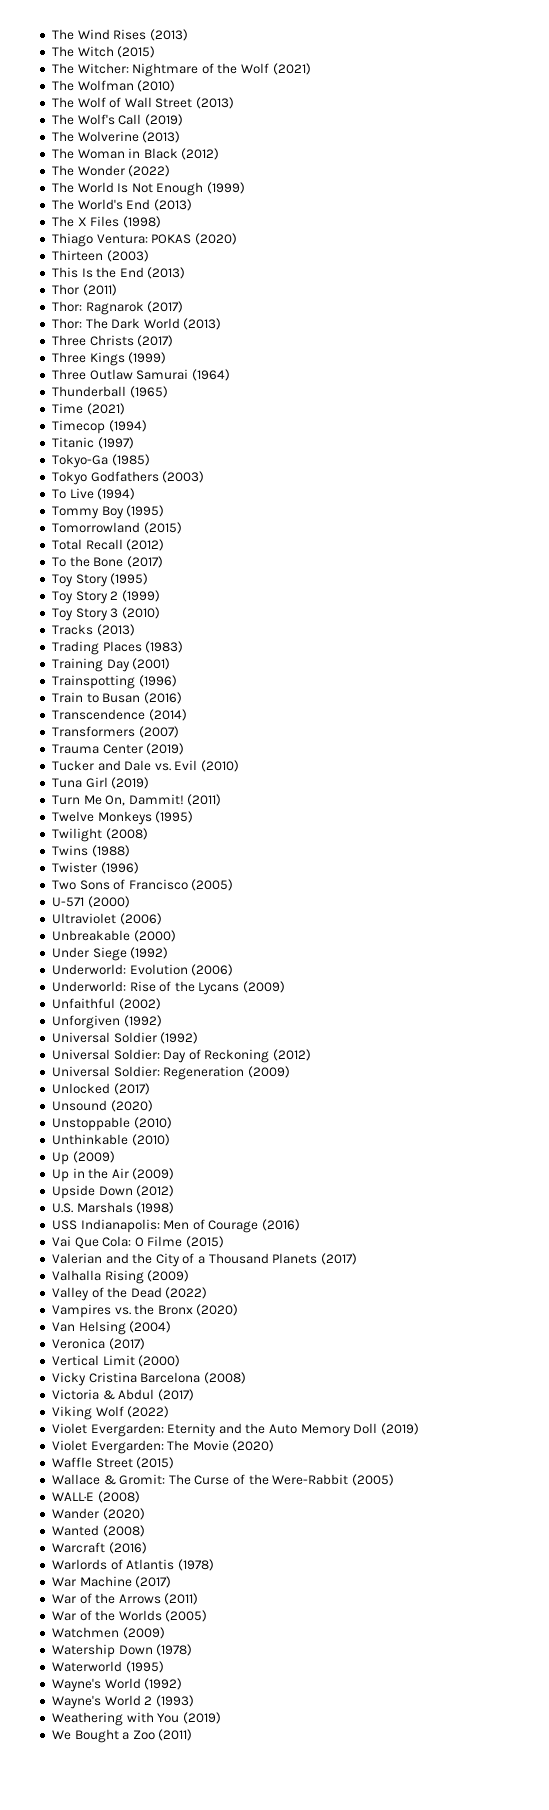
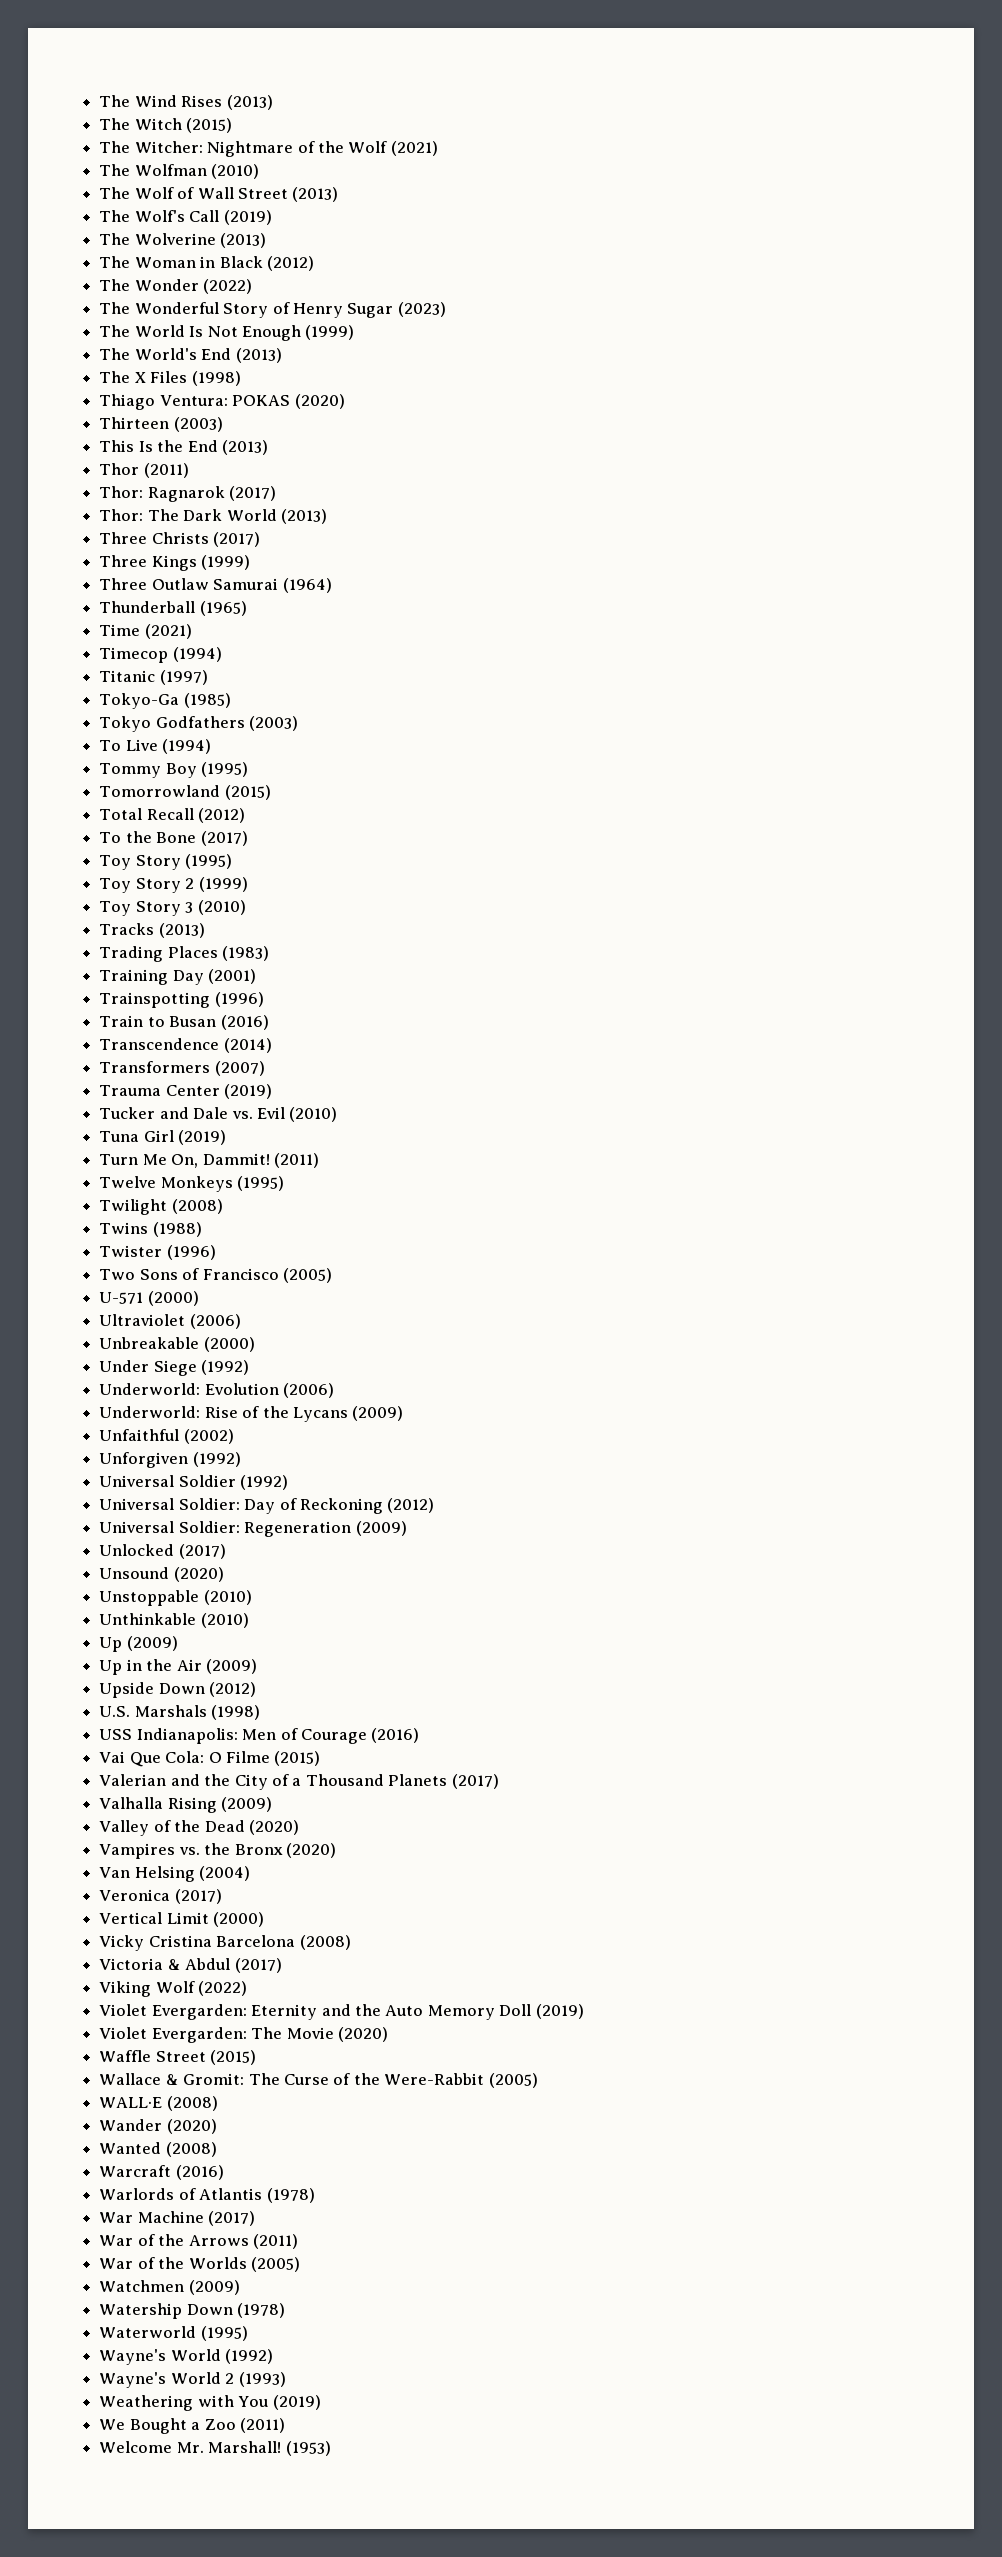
+ The Wonderful Story of Henry Sugar (2023)
- Valley of the Dead (2022)
+ Valley of the Dead (2020)
+ Welcome Mr. Marshall! (1953)

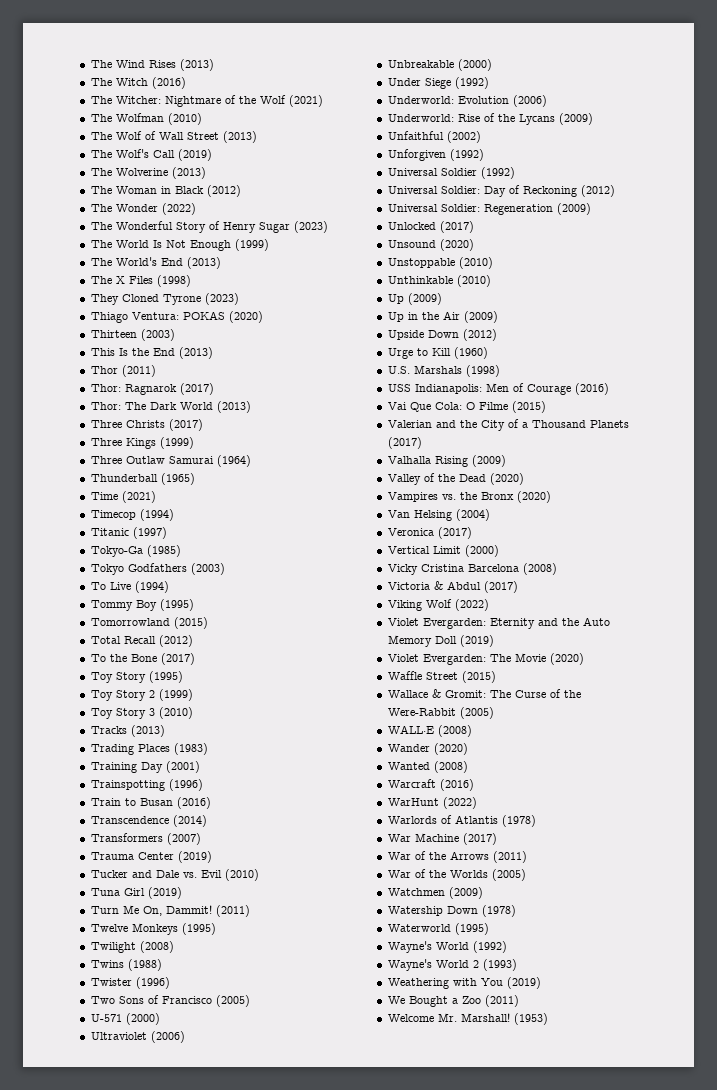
- The Witch (2015)
+ The Witch (2016)
+ They Cloned Tyrone (2023)
+ Urge to Kill (1960)
+ WarHunt (2022)

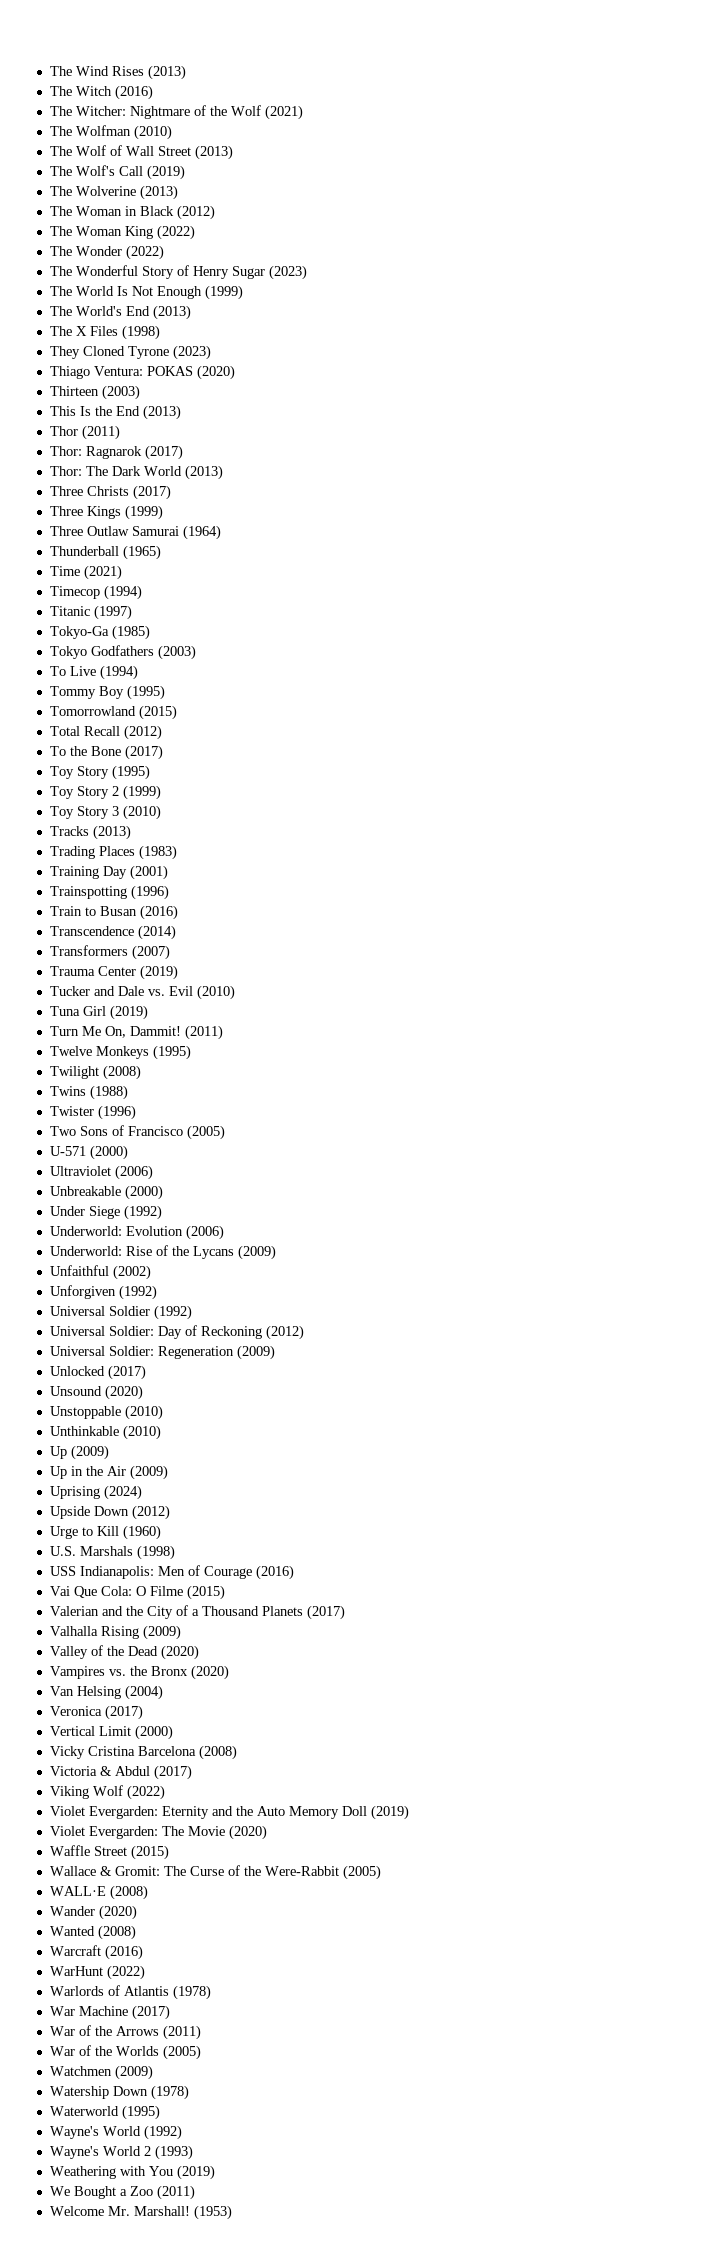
+ The Woman King (2022)
+ Uprising (2024)

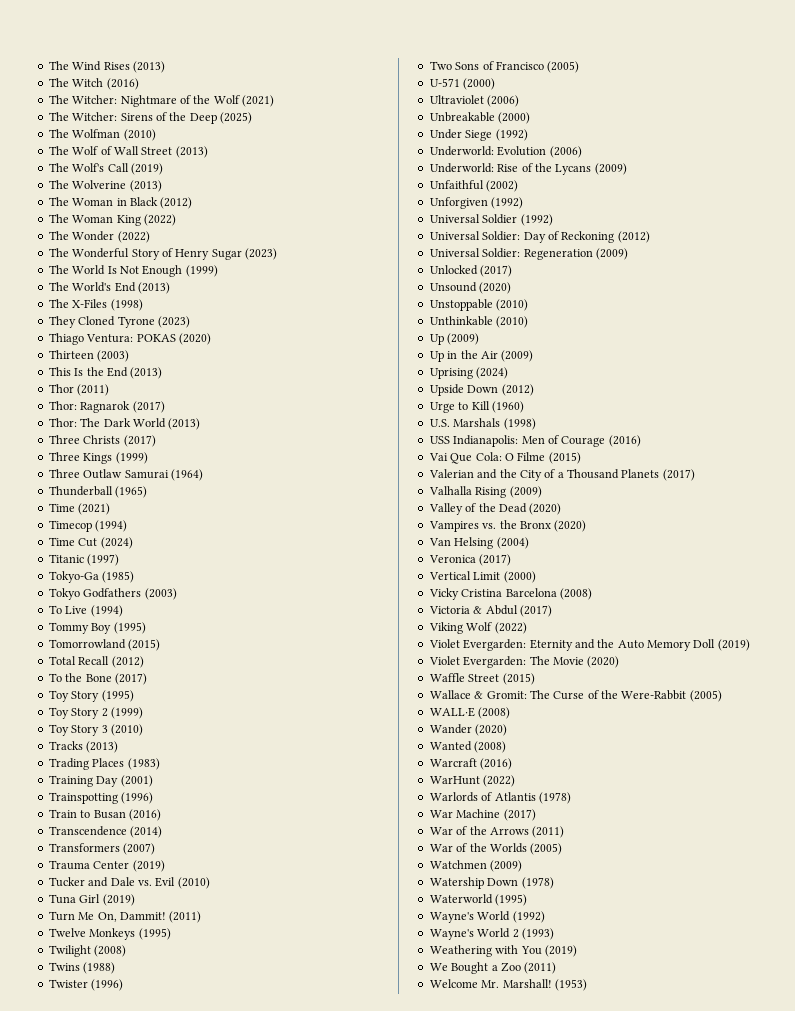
+ The Witcher: Sirens of the Deep (2025)
- The X Files (1998)
+ The X-Files (1998)
+ Time Cut (2024)

